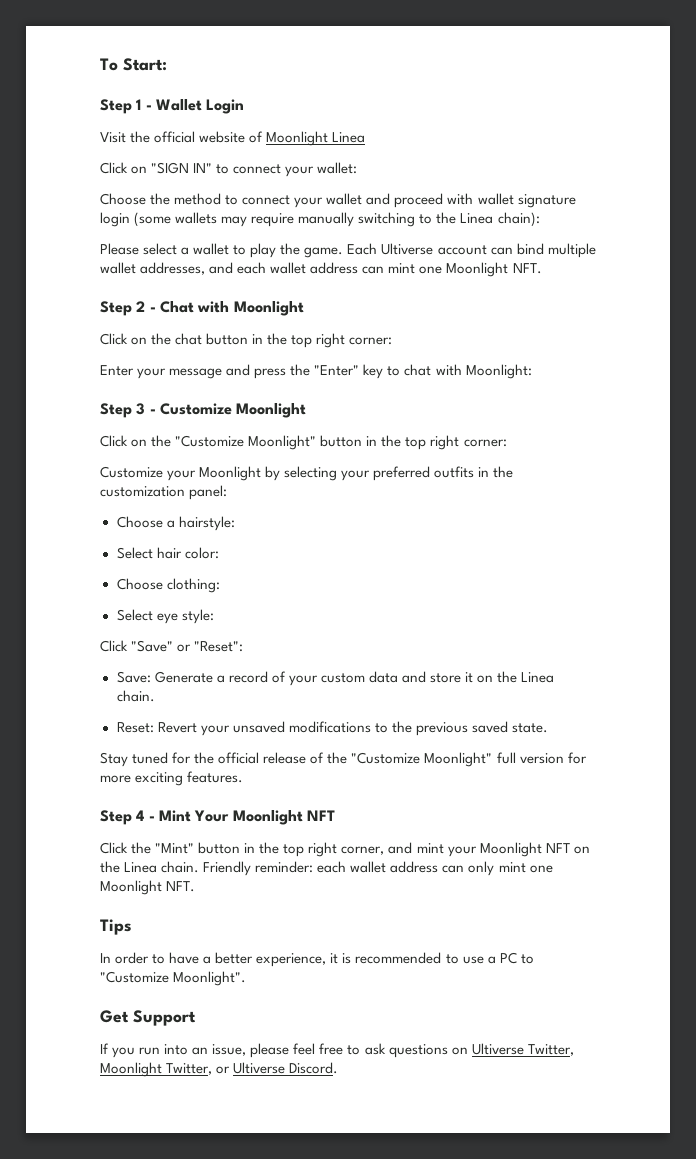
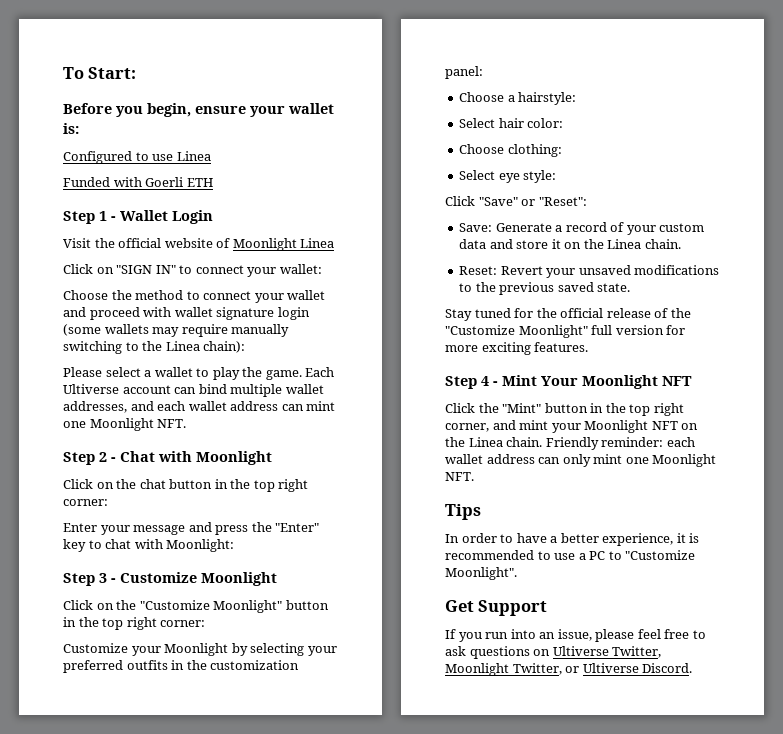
+ Before you begin, ensure your wallet is:
+ Configured to use Linea
+ Funded with Goerli ETH

